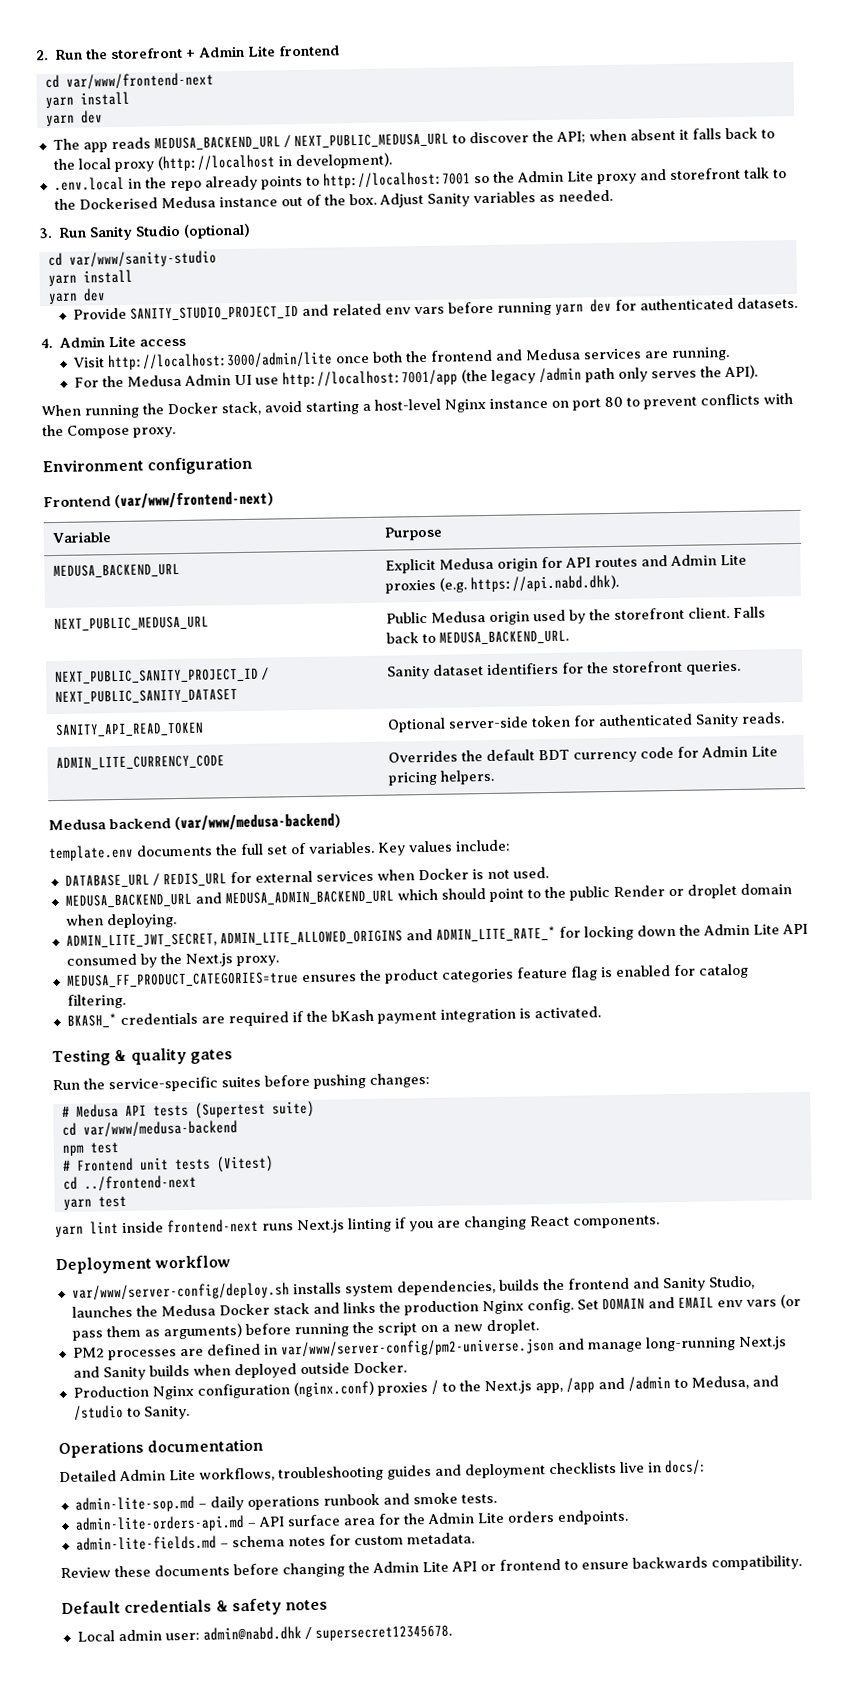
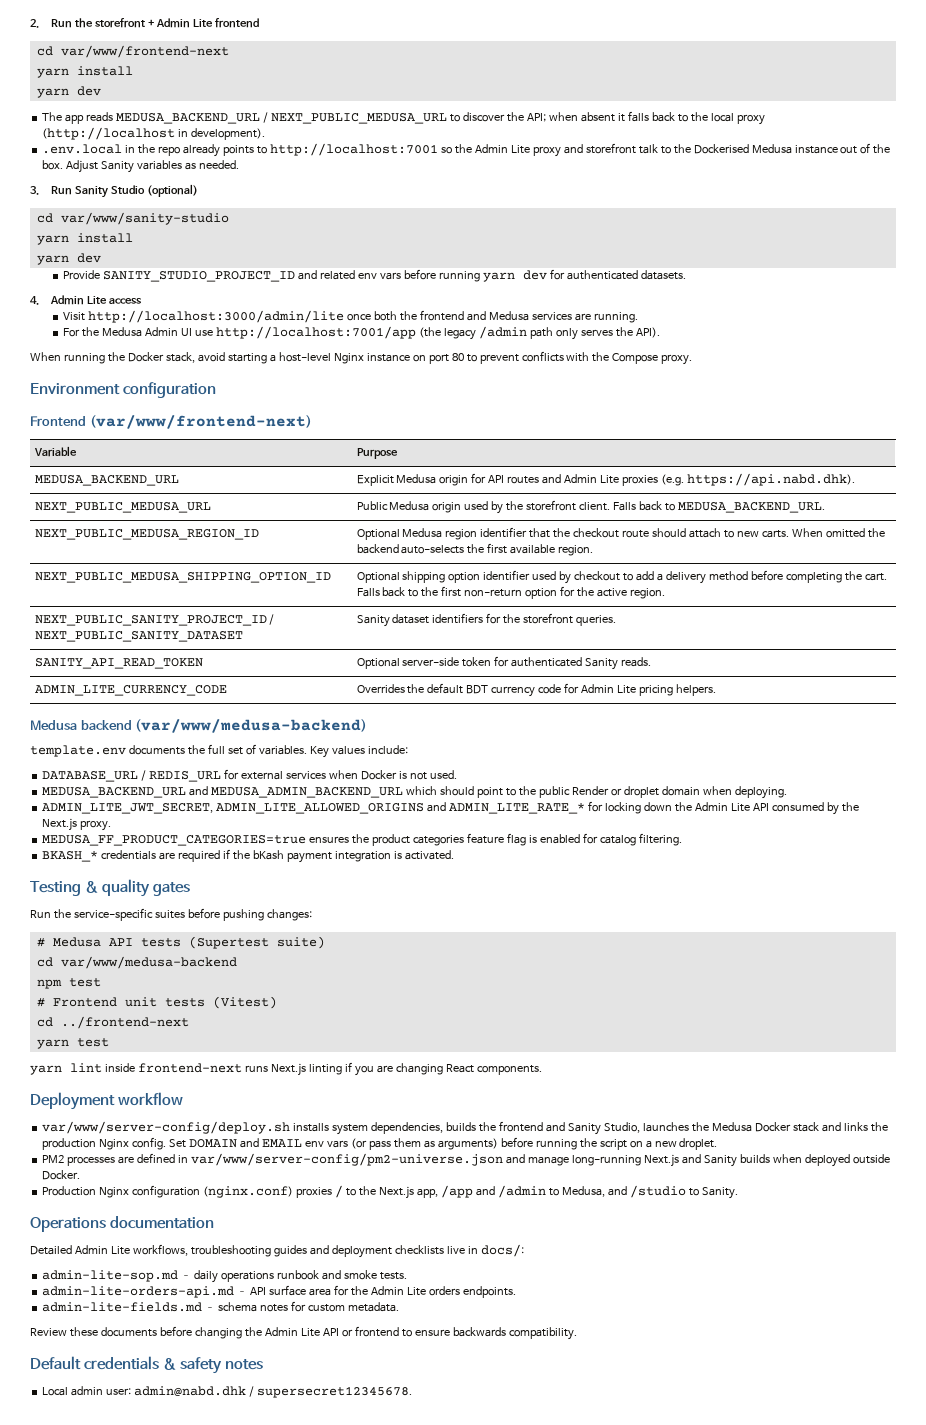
+ NEXT_PUBLIC_MEDUSA_REGION_ID | Optional Medusa region identifier that the checkout route should attach to new carts. When omitted the backend auto-selects the first available region.
+ NEXT_PUBLIC_MEDUSA_SHIPPING_OPTION_ID | Optional shipping option identifier used by checkout to add a delivery method before completing the cart. Falls back to the first non-return option for the active region.

